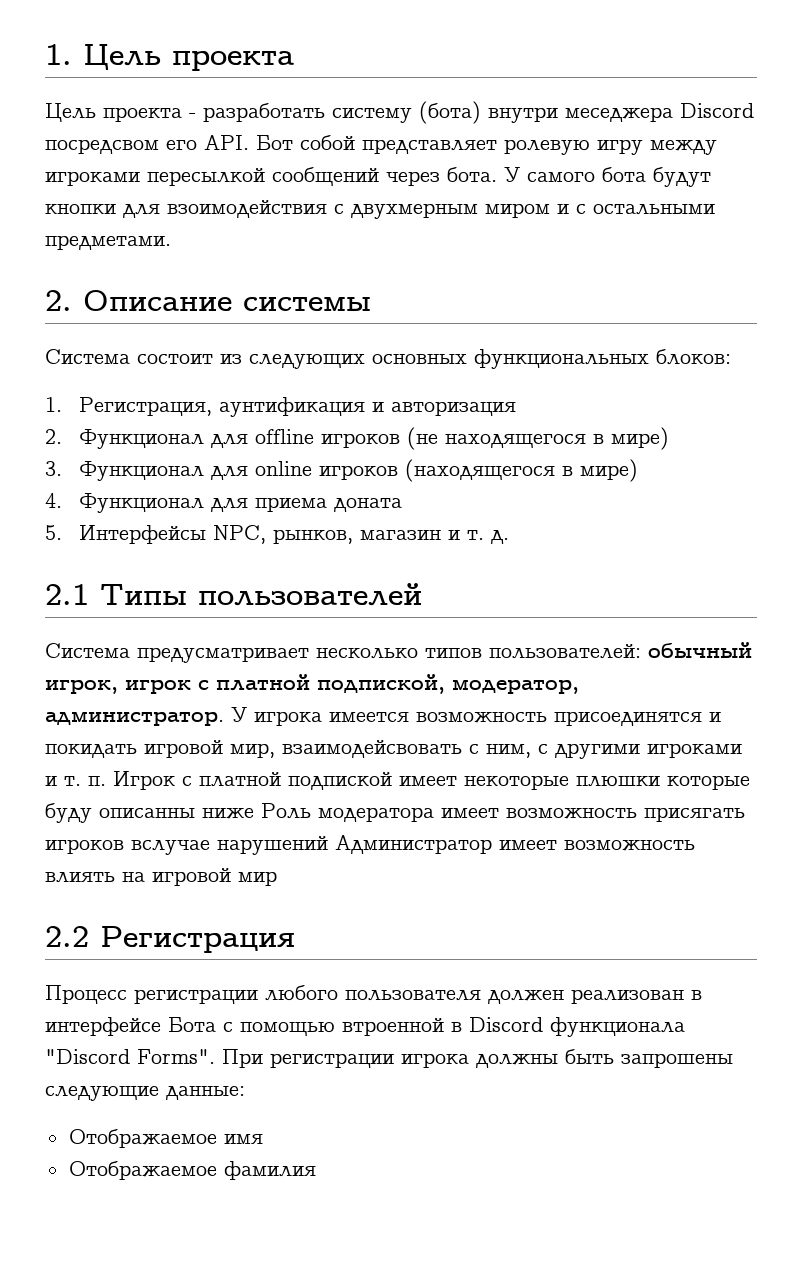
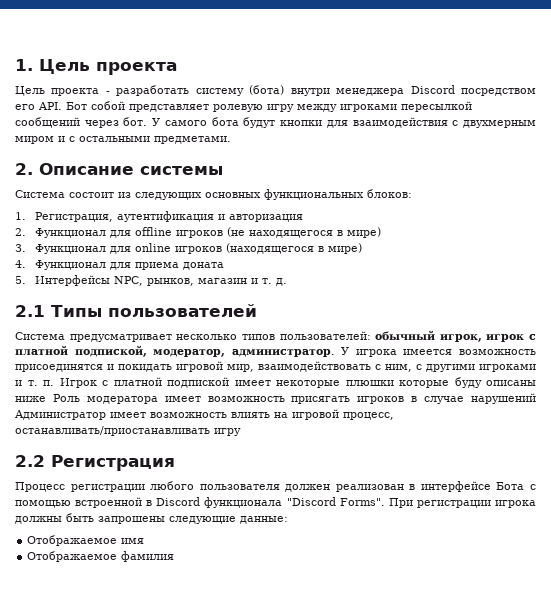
- Цель проекта - разработать систему (бота) внутри меседжера Discord посредсвом его API. Бот собой представляет ролевую игру между игроками пересылкой сообщений через бота.
+ Цель проекта - разработать систему (бота) внутри менеджера Discord посредством его API. Бот собой представляет ролевую игру между игроками пересылкой сообщений через бот.
- У самого бота будут кнопки для взоимодействия с двухмерным миром и с остальными предметами.
+ У самого бота будут кнопки для взаимодействия с двухмерным миром и с остальными предметами.
- 1. Регистрация, аунтификация и авторизация
+ 1. Регистрация, аутентификация и авторизация
- У игрока имеется возможность присоединятся и покидать игровой мир, взаимодейсвовать с ним, с другими игроками и т. п. Игрок с платной подпиской имеет некоторые плюшки которые буду описанны ниже Роль модератора имеет возможность присягать игроков вслучае нарушений Администратор имеет возможность влиять на игровой мир
+ У игрока имеется возможность присоединятся и покидать игровой мир, взаимодействовать с ним, с другими игроками и т. п. Игрок с платной подпиской имеет некоторые плюшки которые буду описаны ниже Роль модератора имеет возможность присягать игроков в случае нарушений Администратор имеет возможность влиять на игровой процесс, останавливать/приостанавливать игру
- Процесс регистрации любого пользователя должен реализован в интерфейсе Бота с помощью втроенной в Discord функционала "Discord Forms".
+ Процесс регистрации любого пользователя должен реализован в интерфейсе Бота с помощью встроенной в Discord функционала "Discord Forms".

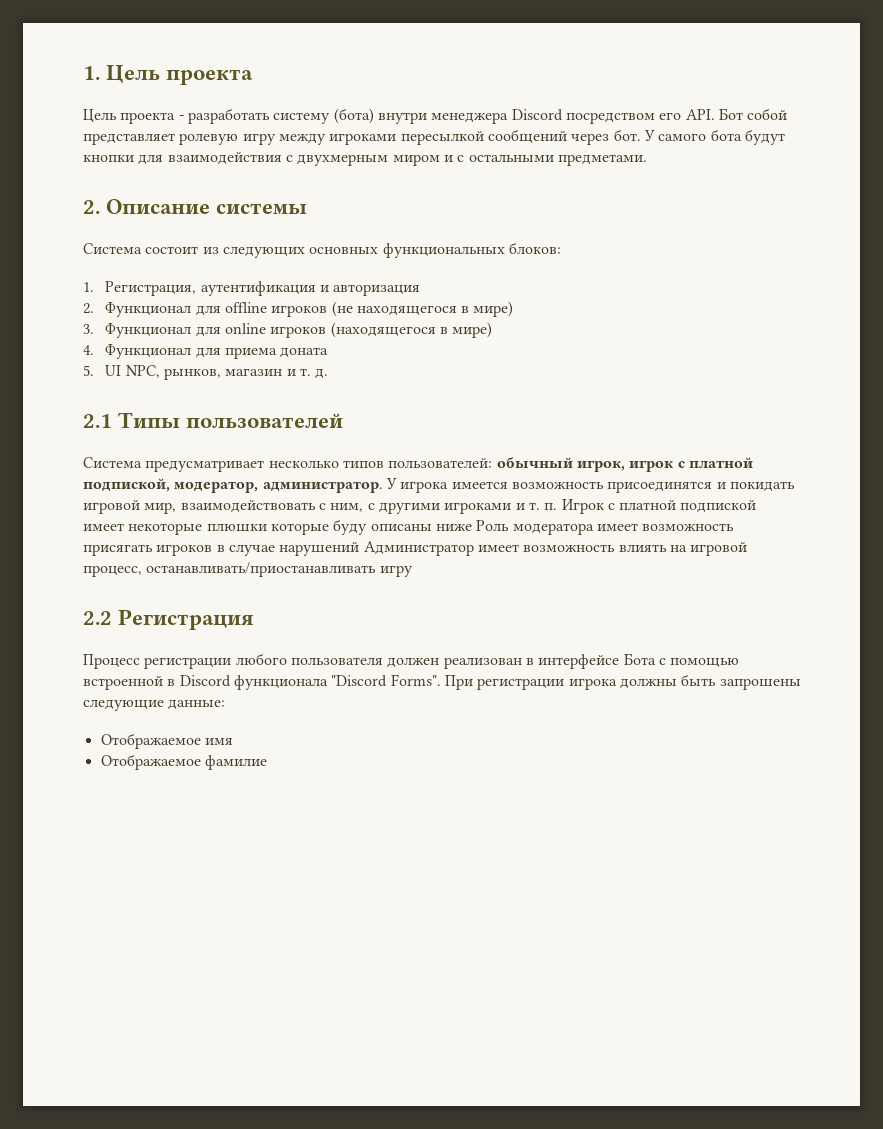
- 5. Интерфейсы NPC, рынков, магазин и т. д.
+ 5. UI NPC, рынков, магазин и т. д.
- Отображаемое фамилия
+ Отображаемое фамилие

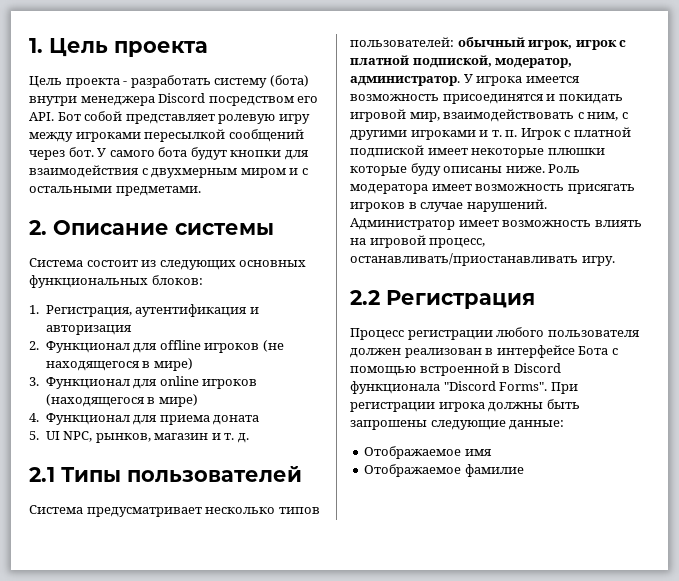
- У игрока имеется возможность присоединятся и покидать игровой мир, взаимодействовать с ним, с другими игроками и т. п. Игрок с платной подпиской имеет некоторые плюшки которые буду описаны ниже Роль модератора имеет возможность присягать игроков в случае нарушений Администратор имеет возможность влиять на игровой процесс, останавливать/приостанавливать игру
+ У игрока имеется возможность присоединятся и покидать игровой мир, взаимодействовать с ним, с другими игроками и т. п. Игрок с платной подпиской имеет некоторые плюшки которые буду описаны ниже. Роль модератора имеет возможность присягать игроков в случае нарушений. Администратор имеет возможность влиять на игровой процесс, останавливать/приостанавливать игру.

